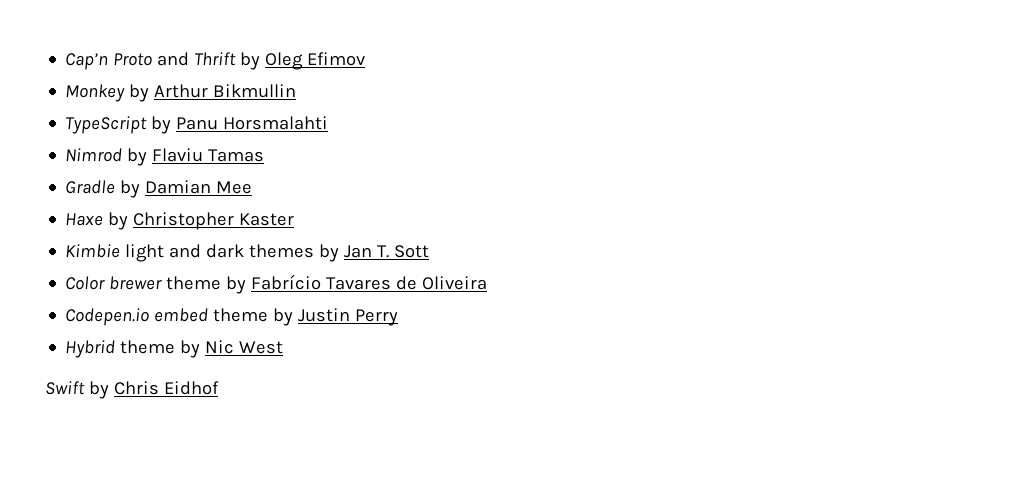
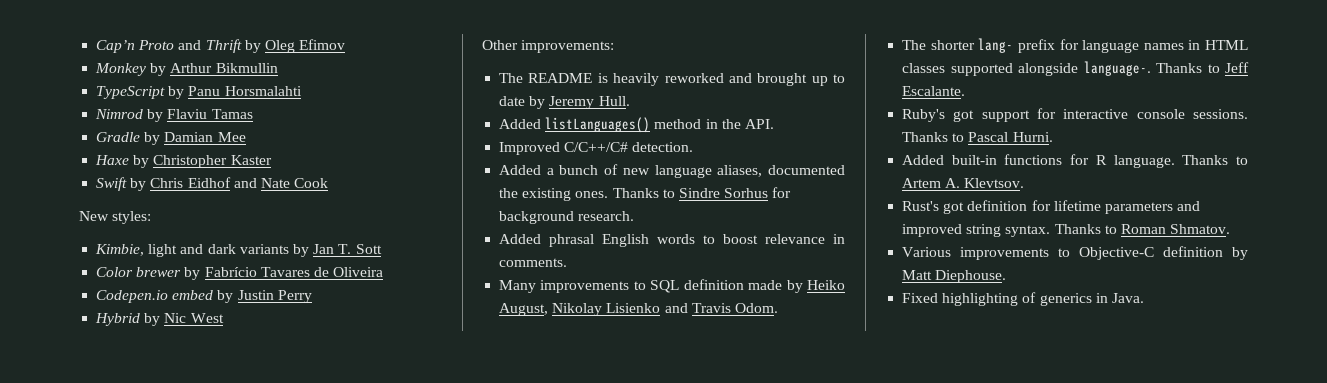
- Kimbie light and dark themes by Jan T. Sott
+ Swift by Chris Eidhof and Nate Cook
+ New styles:
+ Kimbie, light and dark variants by Jan T. Sott
- Color brewer theme by Fabrício Tavares de Oliveira
+ Color brewer by Fabrício Tavares de Oliveira
- Codepen.io embed theme by Justin Perry
+ Codepen.io embed by Justin Perry
- Hybrid theme by Nic West
+ Hybrid by Nic West
- Swift by Chris Eidhof
+ Other improvements:
+ The README is heavily reworked and brought up to date by Jeremy Hull.
+ Added listLanguages() method in the API.
+ Improved C/C++/C# detection.
+ Added a bunch of new language aliases, documented the existing ones. Thanks to Sindre Sorhus for background research.
+ Added phrasal English words to boost relevance in comments.
+ Many improvements to SQL definition made by Heiko August, Nikolay Lisienko and Travis Odom.
+ The shorter lang- prefix for language names in HTML classes supported alongside language-. Thanks to Jeff Escalante.
+ Ruby's got support for interactive console sessions. Thanks to Pascal Hurni.
+ Added built-in functions for R language. Thanks to Artem A. Klevtsov.
+ Rust's got definition for lifetime parameters and improved string syntax. Thanks to Roman Shmatov.
+ Various improvements to Objective-C definition by Matt Diephouse.
+ Fixed highlighting of generics in Java.

